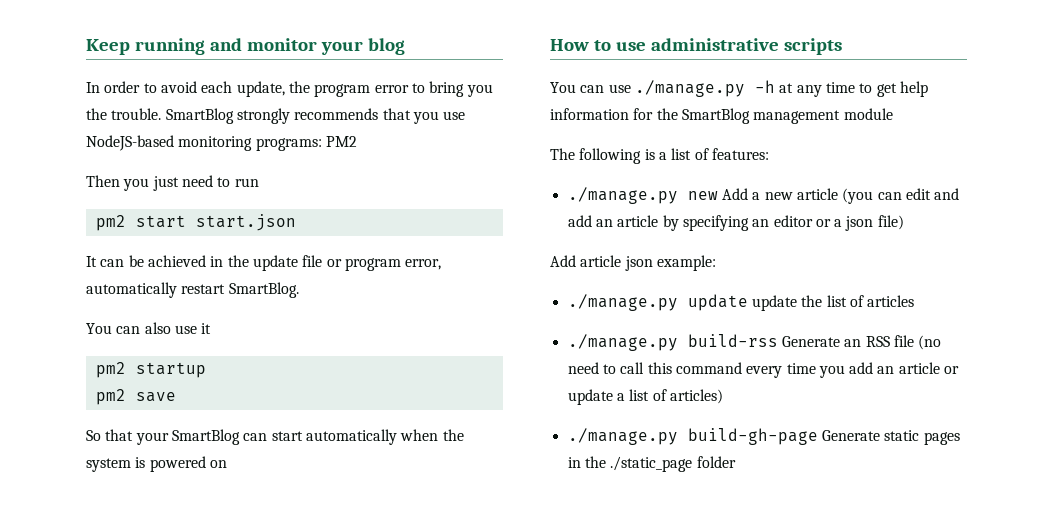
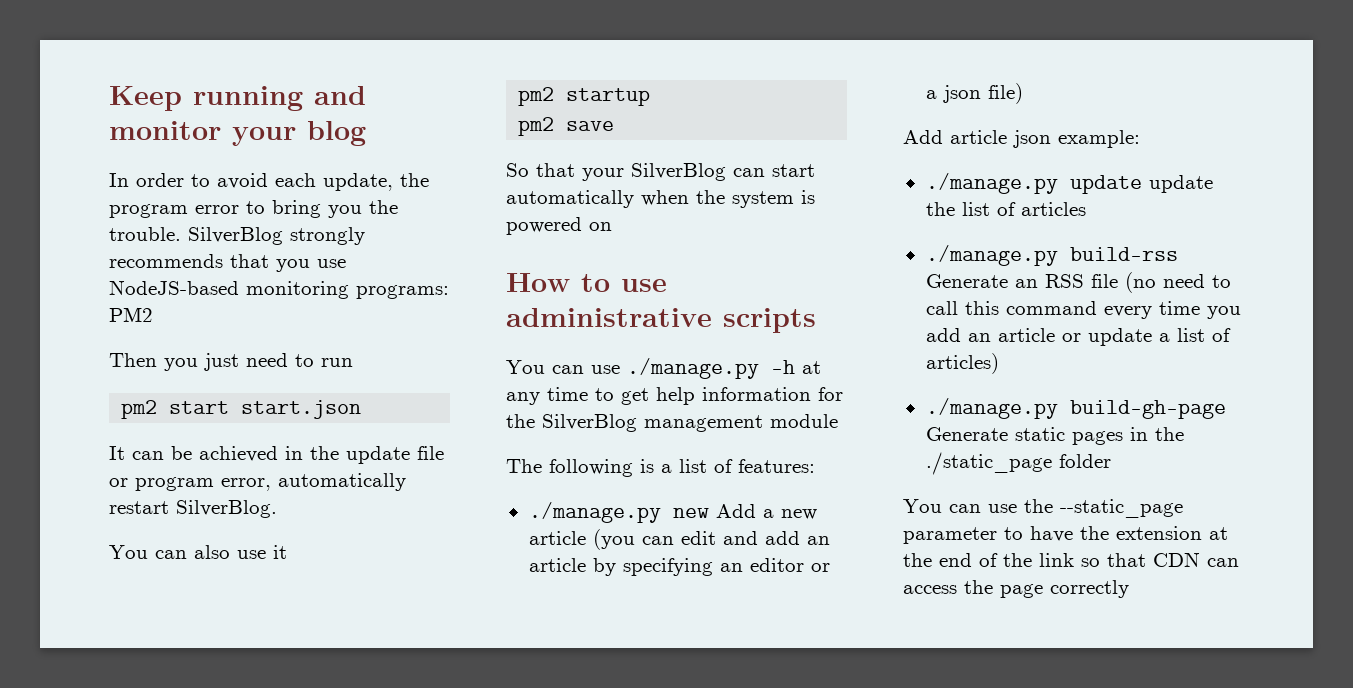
- SmartBlog strongly recommends that you use NodeJS-based monitoring programs: PM2
+ SilverBlog strongly recommends that you use NodeJS-based monitoring programs: PM2
- It can be achieved in the update file or program error, automatically restart SmartBlog.
+ It can be achieved in the update file or program error, automatically restart SilverBlog.
- So that your SmartBlog can start automatically when the system is powered on
+ So that your SilverBlog can start automatically when the system is powered on
- You can use ./manage.py -h at any time to get help information for the SmartBlog management module
+ You can use ./manage.py -h at any time to get help information for the SilverBlog management module
+ You can use the --static_page parameter to have the extension at the end of the link so that CDN can access the page correctly

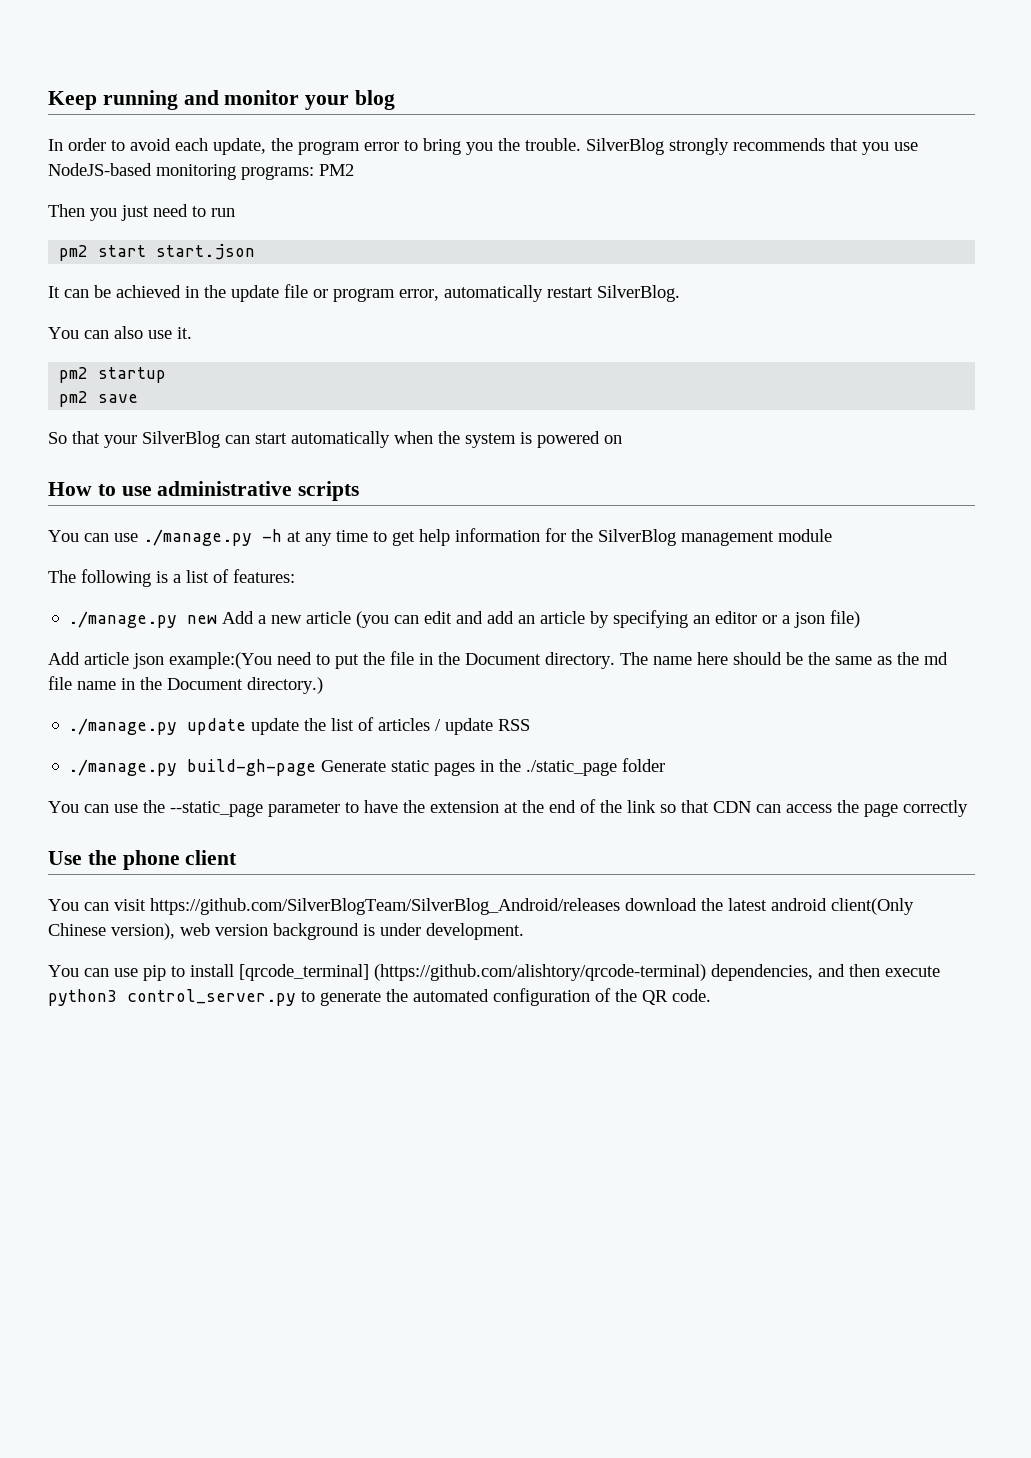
- You can also use it
+ You can also use it.
- Add article json example:
+ Add article json example:(You need to put the file in the Document directory. The name here should be the same as the md file name in the Document directory.)
- ./manage.py update update the list of articles
- ./manage.py build-rss Generate an RSS file (no need to call this command every time you add an article or update a list of articles)
+ ./manage.py update update the list of articles / update RSS
+ Use the phone client
+ You can visit https://github.com/SilverBlogTeam/SilverBlog_Android/releases download the latest android client(Only Chinese version), web version background is under development.
+ You can use pip to install [qrcode_terminal] (https://github.com/alishtory/qrcode-terminal) dependencies, and then execute python3 control_server.py to generate the automated configuration of the QR code.

